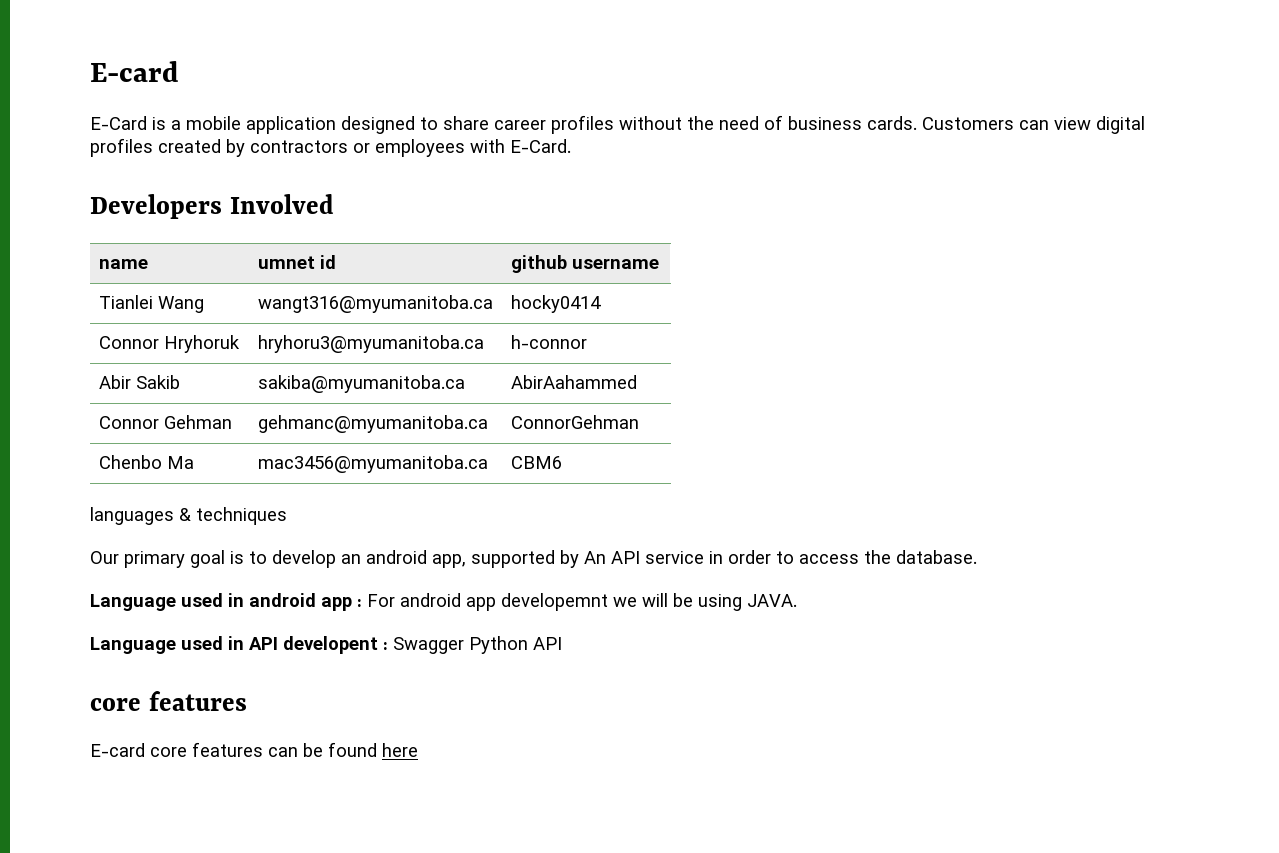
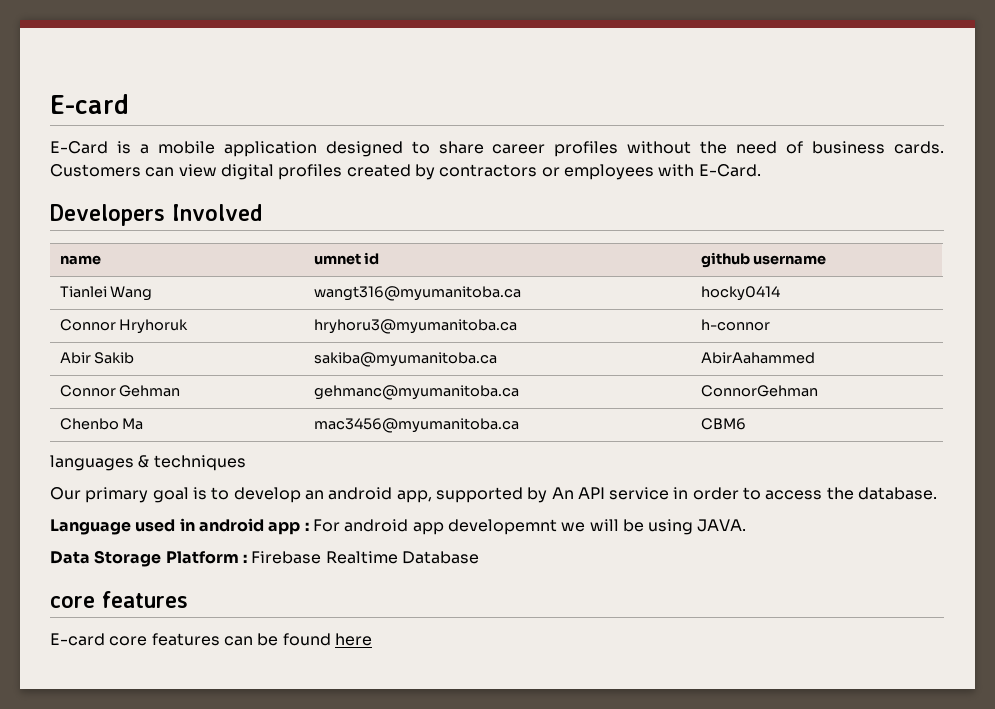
- Language used in API developent : Swagger Python API
+ Data Storage Platform : Firebase Realtime Database

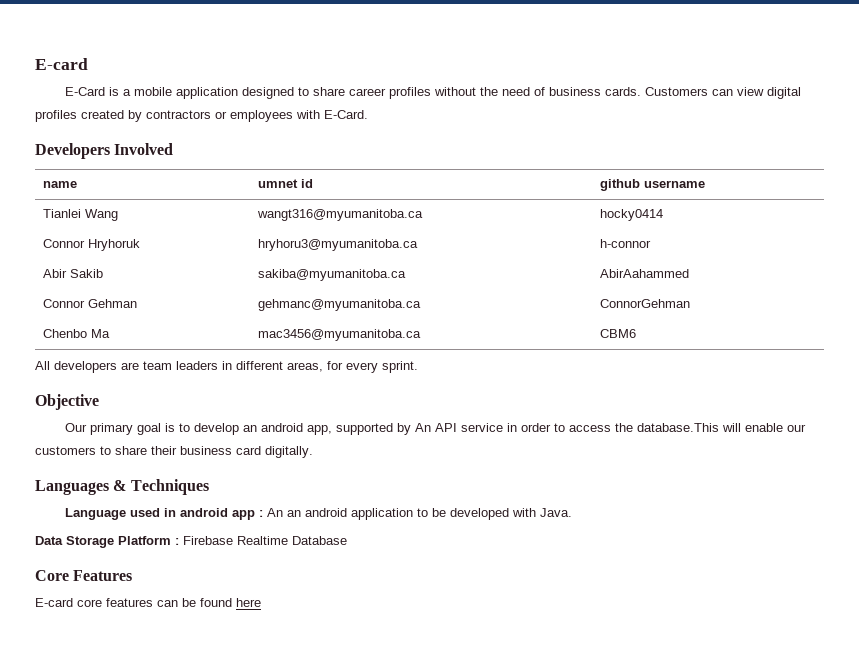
- languages & techniques
+ All developers are team leaders in different areas, for every sprint.
+ Objective
- Our primary goal is to develop an android app, supported by An API service in order to access the database.
+ Our primary goal is to develop an android app, supported by An API service in order to access the database.This will enable our customers to share their business card digitally.
+ Languages & Techniques
- Language used in android app : For android app developemnt we will be using JAVA.
+ Language used in android app : An an android application to be developed with Java.
  Data Storage Platform : Firebase Realtime Database
- core features
+ Core Features

